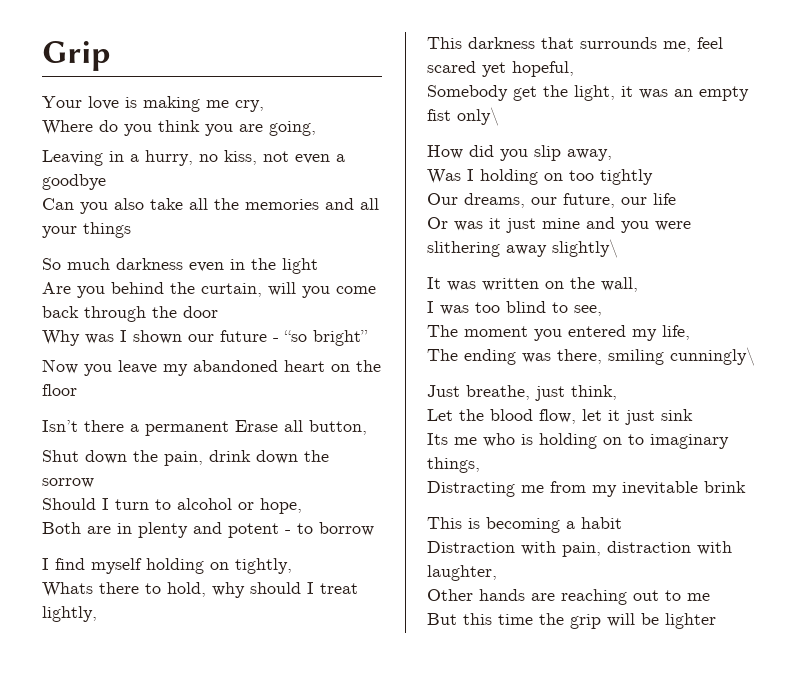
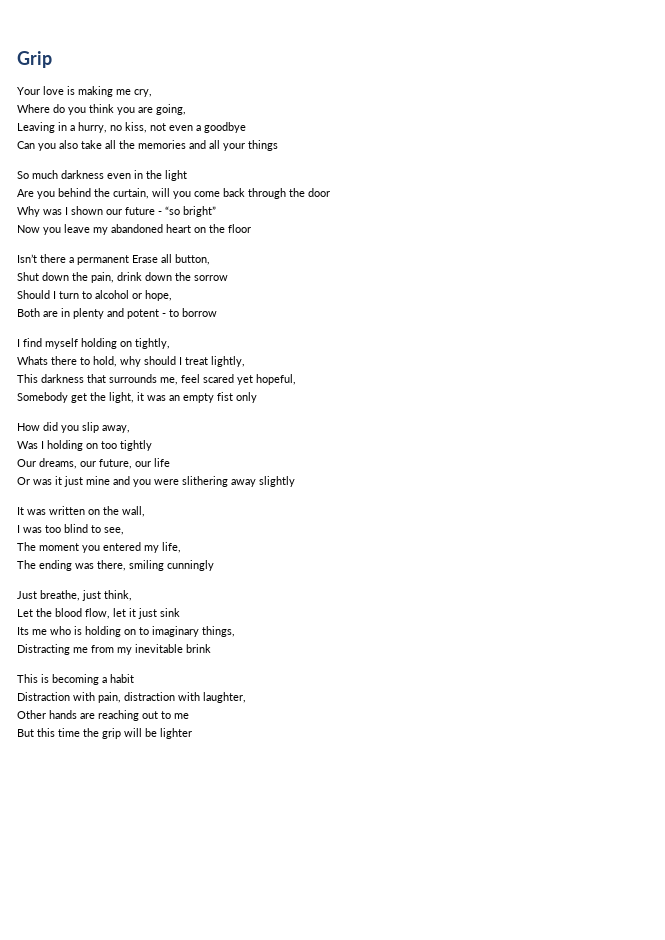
- Somebody get the light, it was an empty fist only\
+ Somebody get the light, it was an empty fist only
- Or was it just mine and you were slithering away slightly\
+ Or was it just mine and you were slithering away slightly
- The ending was there, smiling cunningly\
+ The ending was there, smiling cunningly

